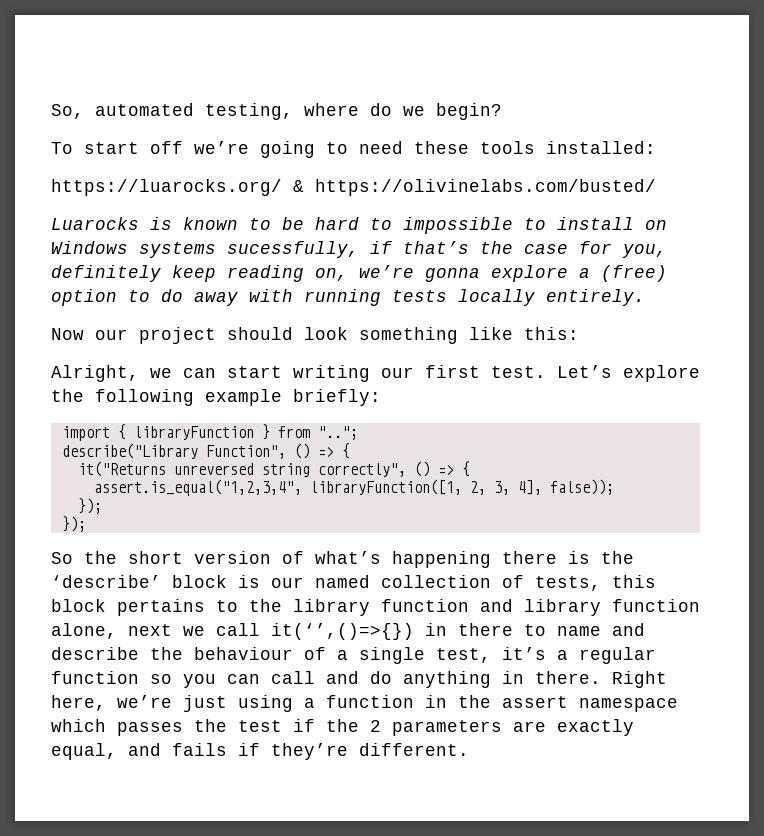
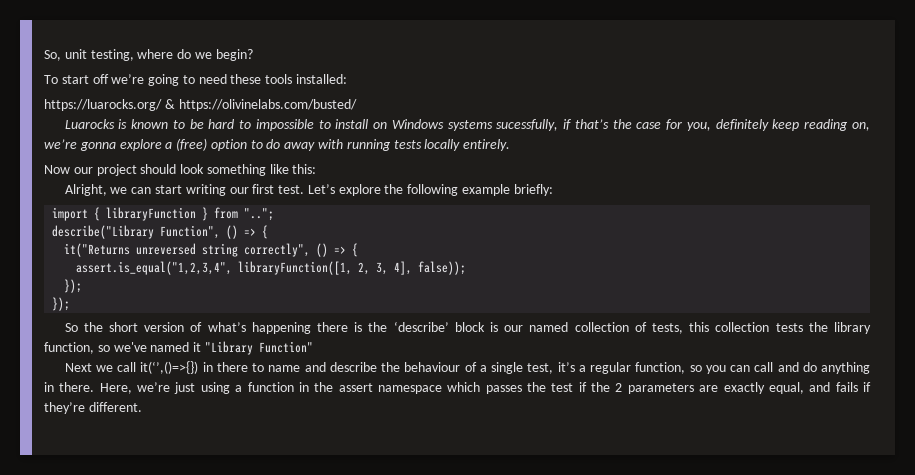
- So, automated testing, where do we begin?
+ So, unit testing, where do we begin?
- So the short version of what’s happening there is the ‘describe’ block is our named collection of tests, this block pertains to the library function and library function alone, next we call it(‘’,()=>{}) in there to name and describe the behaviour of a single test, it’s a regular function so you can call and do anything in there.
+ So the short version of what’s happening there is the ‘describe’ block is our named collection of tests, this collection tests the library function, so we've named it "Library Function"
+ Next we call it(‘’,()=>{}) in there to name and describe the behaviour of a single test, it’s a regular function, so you can call and do anything in there.
- Right here, we’re just using a function in the assert namespace which passes the test if the 2 parameters are exactly equal, and fails if they’re different.
+ Here, we’re just using a function in the assert namespace which passes the test if the 2 parameters are exactly equal, and fails if they’re different.

